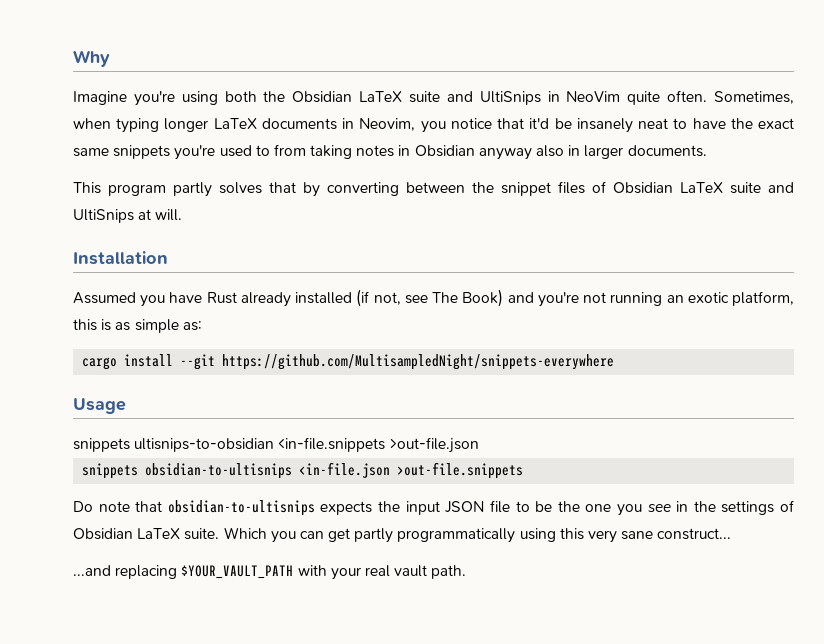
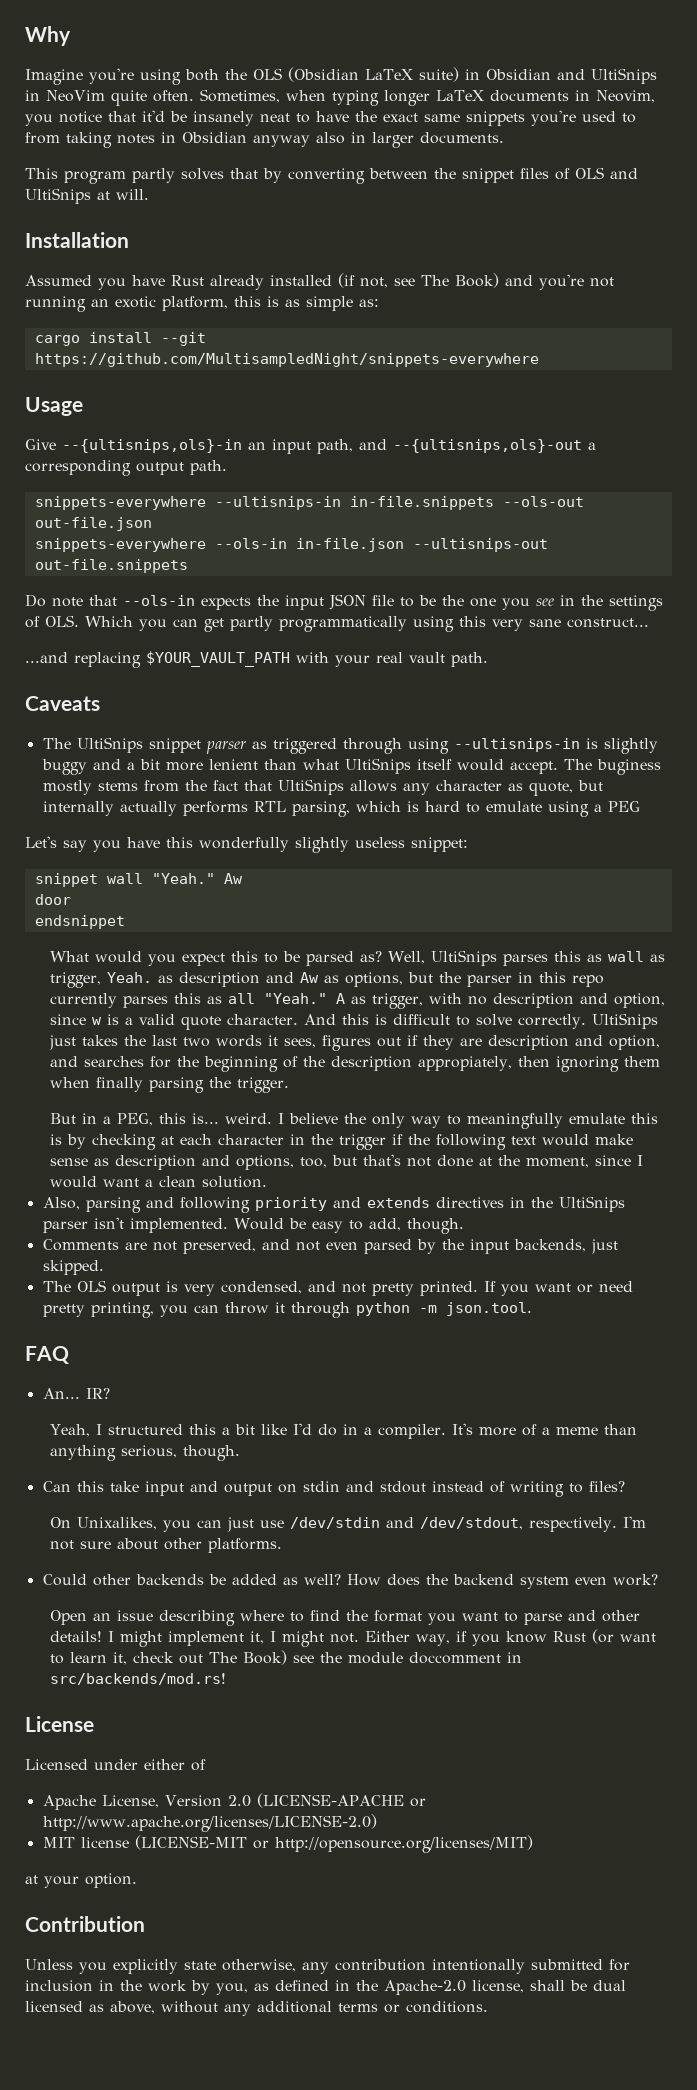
- Imagine you're using both the Obsidian LaTeX suite and UltiSnips in NeoVim quite often.
+ Imagine you're using both the OLS (Obsidian LaTeX suite) in Obsidian and UltiSnips in NeoVim quite often.
- This program partly solves that by converting between the snippet files of Obsidian LaTeX suite and UltiSnips at will.
+ This program partly solves that by converting between the snippet files of OLS and UltiSnips at will.
- snippets ultisnips-to-obsidian <in-file.snippets >out-file.json
- snippets obsidian-to-ultisnips <in-file.json >out-file.snippets
+ Give --{ultisnips,ols}-in an input path, and --{ultisnips,ols}-out a corresponding output path.
+ snippets-everywhere --ultisnips-in in-file.snippets --ols-out out-file.json
+ snippets-everywhere --ols-in in-file.json --ultisnips-out out-file.snippets
- Do note that obsidian-to-ultisnips expects the input JSON file to be the one you see in the settings of Obsidian LaTeX suite. Which you can get partly programmatically using this very sane construct...
+ Do note that --ols-in expects the input JSON file to be the one you see in the settings of OLS. Which you can get partly programmatically using this very sane construct...
+ Caveats
+ The UltiSnips snippet parser as triggered through using --ultisnips-in is slightly buggy and a bit more lenient than what UltiSnips itself would accept. The buginess mostly stems from the fact that UltiSnips allows any character as quote, but internally actually performs RTL parsing, which is hard to emulate using a PEG
+ Let's say you have this wonderfully slightly useless snippet:
+ snippet wall "Yeah." Aw
+ door
+ endsnippet
+ What would you expect this to be parsed as? Well, UltiSnips parses this as wall as trigger, Yeah. as description and Aw as options, but the parser in this repo currently parses this as all "Yeah." A as trigger, with no description and option, since w is a valid quote character. And this is difficult to solve correctly. UltiSnips just takes the last two words it sees, figures out if they are description and option, and searches for the beginning of the description appropiately, then ignoring them when finally parsing the trigger.
+ But in a PEG, this is... weird. I believe the only way to meaningfully emulate this is by checking at each character in the trigger if the following text would make sense as description and options, too, but that's not done at the moment, since I would want a clean solution.
+ Also, parsing and following priority and extends directives in the UltiSnips parser isn't implemented. Would be easy to add, though.
+ Comments are not preserved, and not even parsed by the input backends, just skipped.
+ The OLS output is very condensed, and not pretty printed. If you want or need pretty printing, you can throw it through python -m json.tool.
+ FAQ
+ An... IR?
+ Yeah, I structured this a bit like I'd do in a compiler. It's more of a meme than anything serious, though.
+ Can this take input and output on stdin and stdout instead of writing to files?
+ On Unixalikes, you can just use /dev/stdin and /dev/stdout, respectively. I'm not sure about other platforms.
+ Could other backends be added as well? How does the backend system even work?
+ Open an issue describing where to find the format you want to parse and other details! I might implement it, I might not. Either way, if you know Rust (or want to learn it, check out The Book) see the module doccomment in src/backends/mod.rs!
+ License
+ Licensed under either of
+ Apache License, Version 2.0 (LICENSE-APACHE or http://www.apache.org/licenses/LICENSE-2.0)
+ MIT license (LICENSE-MIT or http://opensource.org/licenses/MIT)
+ at your option.
+ Contribution
+ Unless you explicitly state otherwise, any contribution intentionally submitted for inclusion in the work by you, as defined in the Apache-2.0 license, shall be dual licensed as above, without any additional terms or conditions.

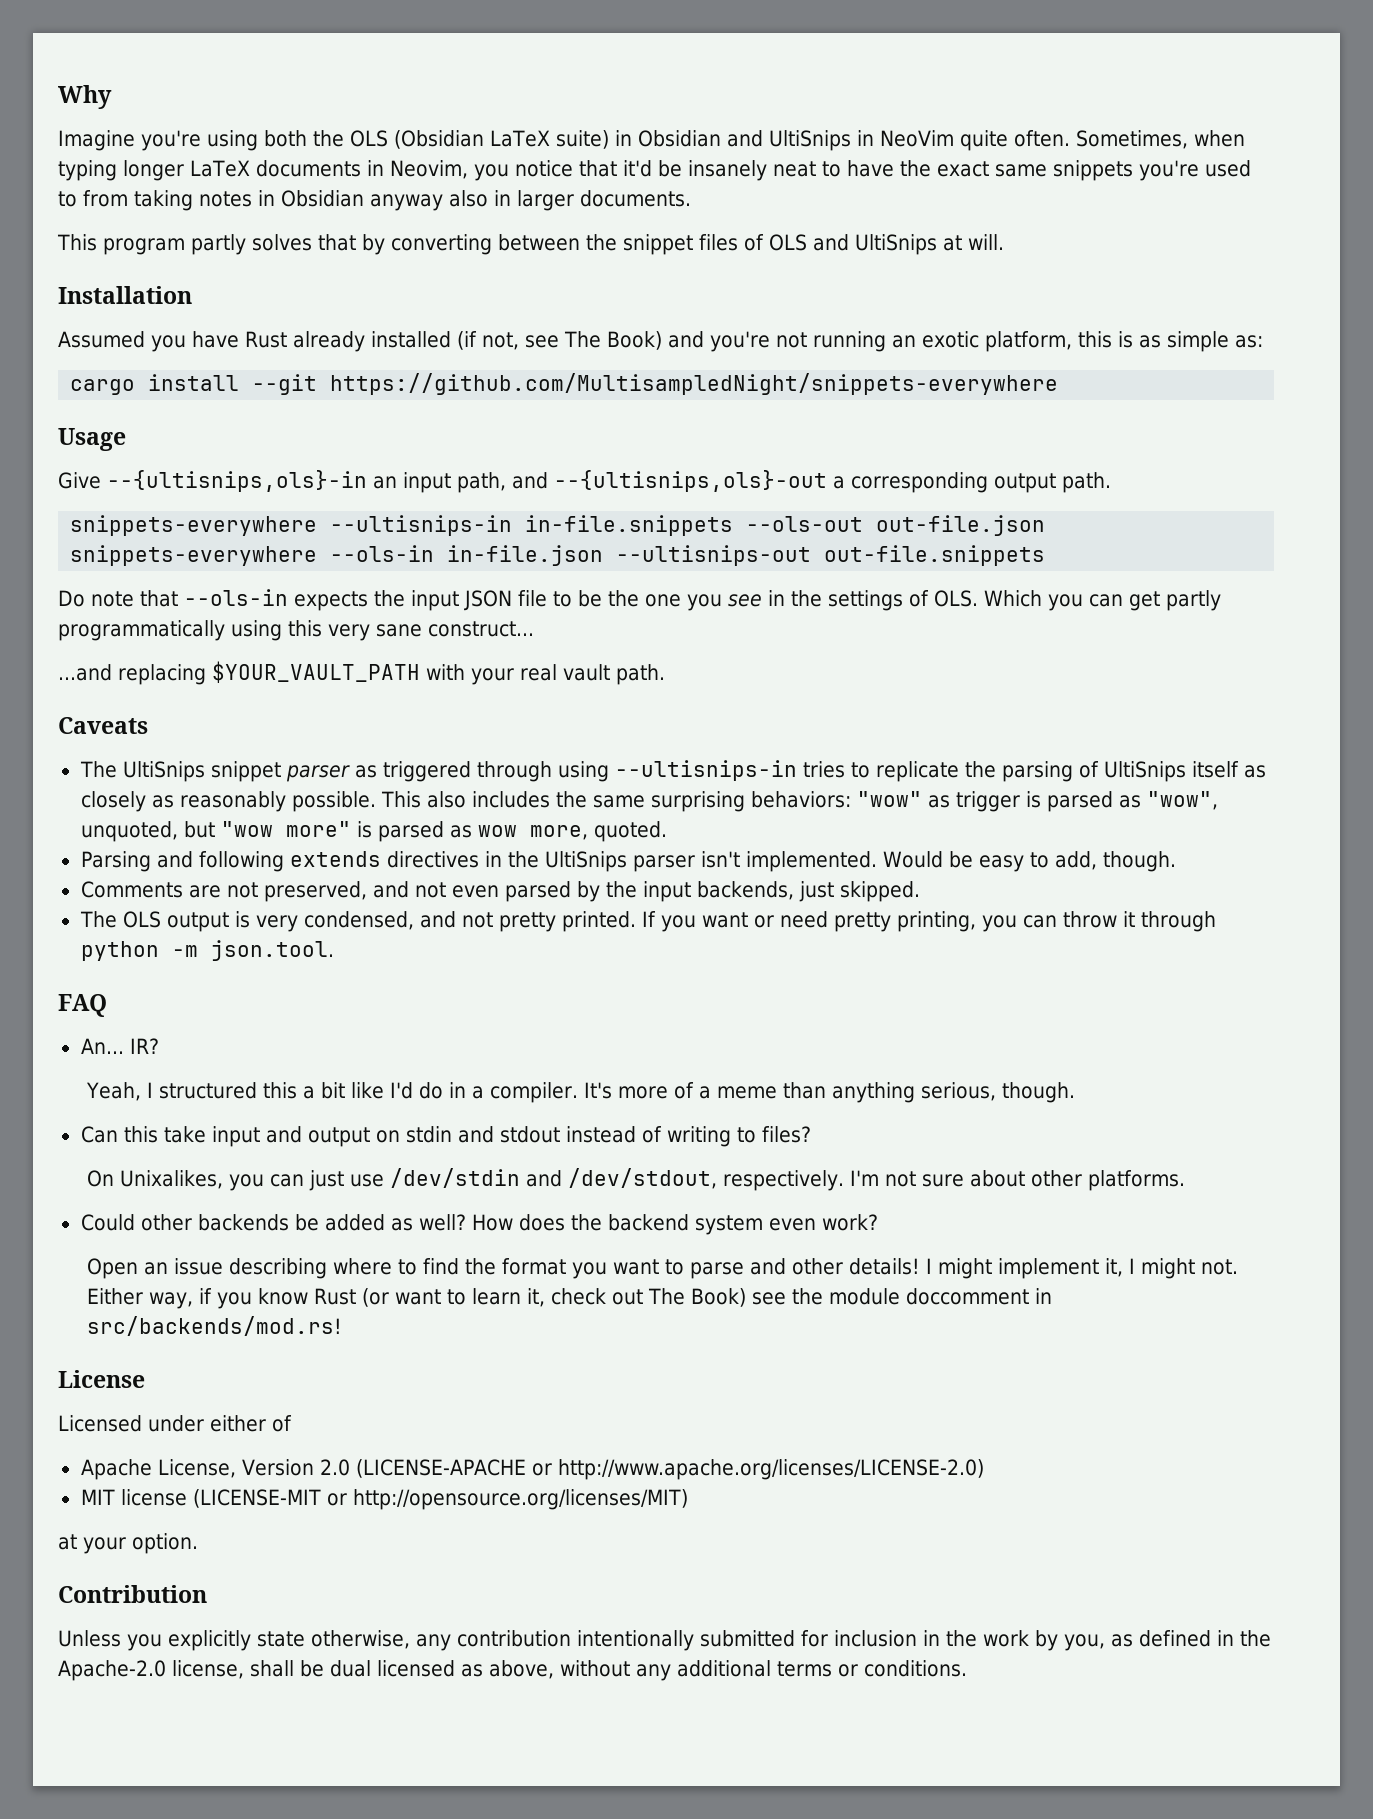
- The UltiSnips snippet parser as triggered through using --ultisnips-in is slightly buggy and a bit more lenient than what UltiSnips itself would accept. The buginess mostly stems from the fact that UltiSnips allows any character as quote, but internally actually performs RTL parsing, which is hard to emulate using a PEG
- Let's say you have this wonderfully slightly useless snippet:
- snippet wall "Yeah." Aw
- door
- endsnippet
- What would you expect this to be parsed as? Well, UltiSnips parses this as wall as trigger, Yeah. as description and Aw as options, but the parser in this repo currently parses this as all "Yeah." A as trigger, with no description and option, since w is a valid quote character. And this is difficult to solve correctly. UltiSnips just takes the last two words it sees, figures out if they are description and option, and searches for the beginning of the description appropiately, then ignoring them when finally parsing the trigger.
- But in a PEG, this is... weird. I believe the only way to meaningfully emulate this is by checking at each character in the trigger if the following text would make sense as description and options, too, but that's not done at the moment, since I would want a clean solution.
- Also, parsing and following priority and extends directives in the UltiSnips parser isn't implemented.
+ The UltiSnips snippet parser as triggered through using --ultisnips-in tries to replicate the parsing of UltiSnips itself as closely as reasonably possible. This also includes the same surprising behaviors: "wow" as trigger is parsed as "wow", unquoted, but "wow more" is parsed as wow more, quoted.
+ Parsing and following extends directives in the UltiSnips parser isn't implemented.

